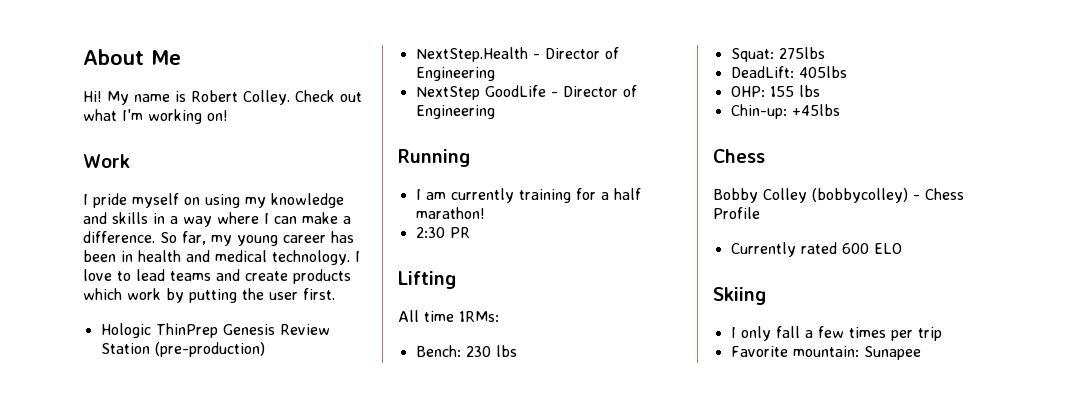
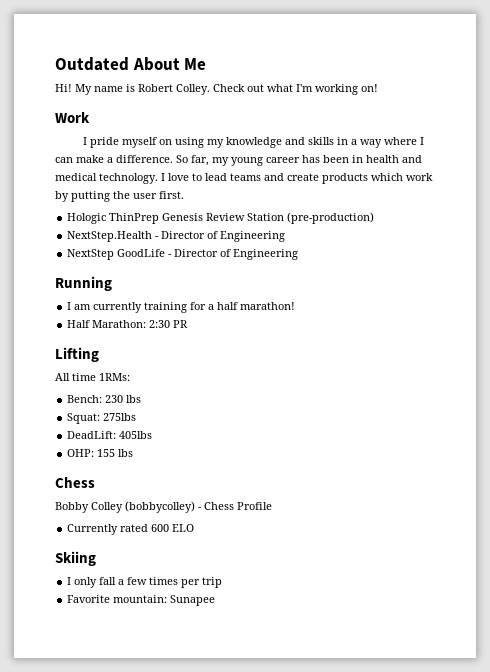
- About Me
+ Outdated About Me
- 2:30 PR
+ Half Marathon: 2:30 PR
- Chin-up: +45lbs

